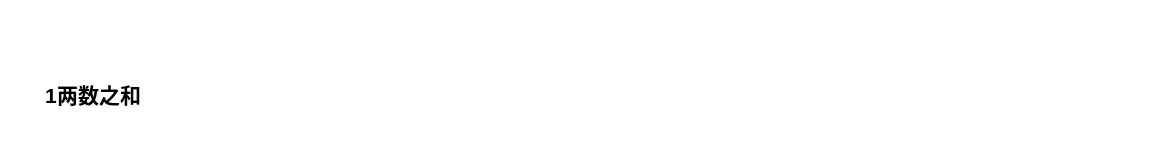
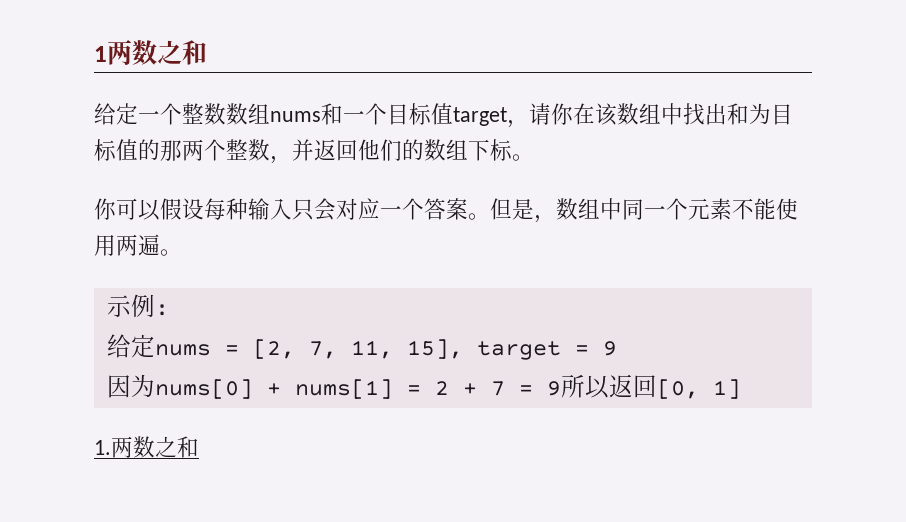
+ 给定一个整数数组nums和一个目标值target，请你在该数组中找出和为目标值的那两个整数，并返回他们的数组下标。
+ 你可以假设每种输入只会对应一个答案。但是，数组中同一个元素不能使用两遍。
+ 示例:
+ 给定nums = [2, 7, 11, 15], target = 9
+ 因为nums[0] + nums[1] = 2 + 7 = 9所以返回[0, 1]
+ 1.两数之和

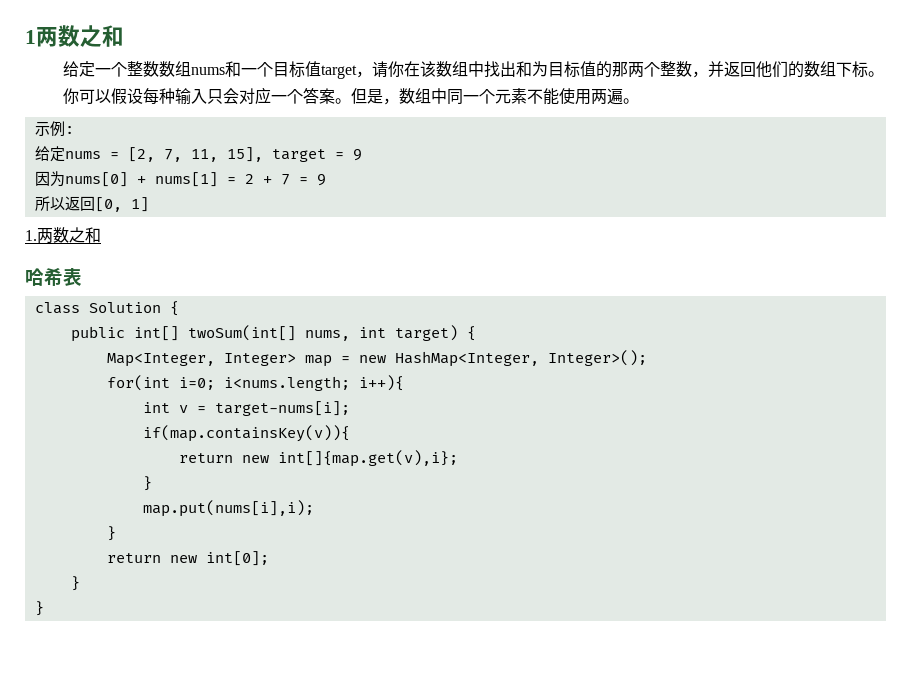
- 因为nums[0] + nums[1] = 2 + 7 = 9所以返回[0, 1]
+ 因为nums[0] + nums[1] = 2 + 7 = 9
+ 所以返回[0, 1]
+ 哈希表
+ class Solution {
+ public int[] twoSum(int[] nums, int target) {
+ Map<Integer, Integer> map = new HashMap<Integer, Integer>();
+ for(int i=0; i<nums.length; i++){
+ int v = target-nums[i];
+ if(map.containsKey(v)){
+ return new int[]{map.get(v),i};
+ }
+ map.put(nums[i],i);
+ }
+ return new int[0];
+ }
+ }

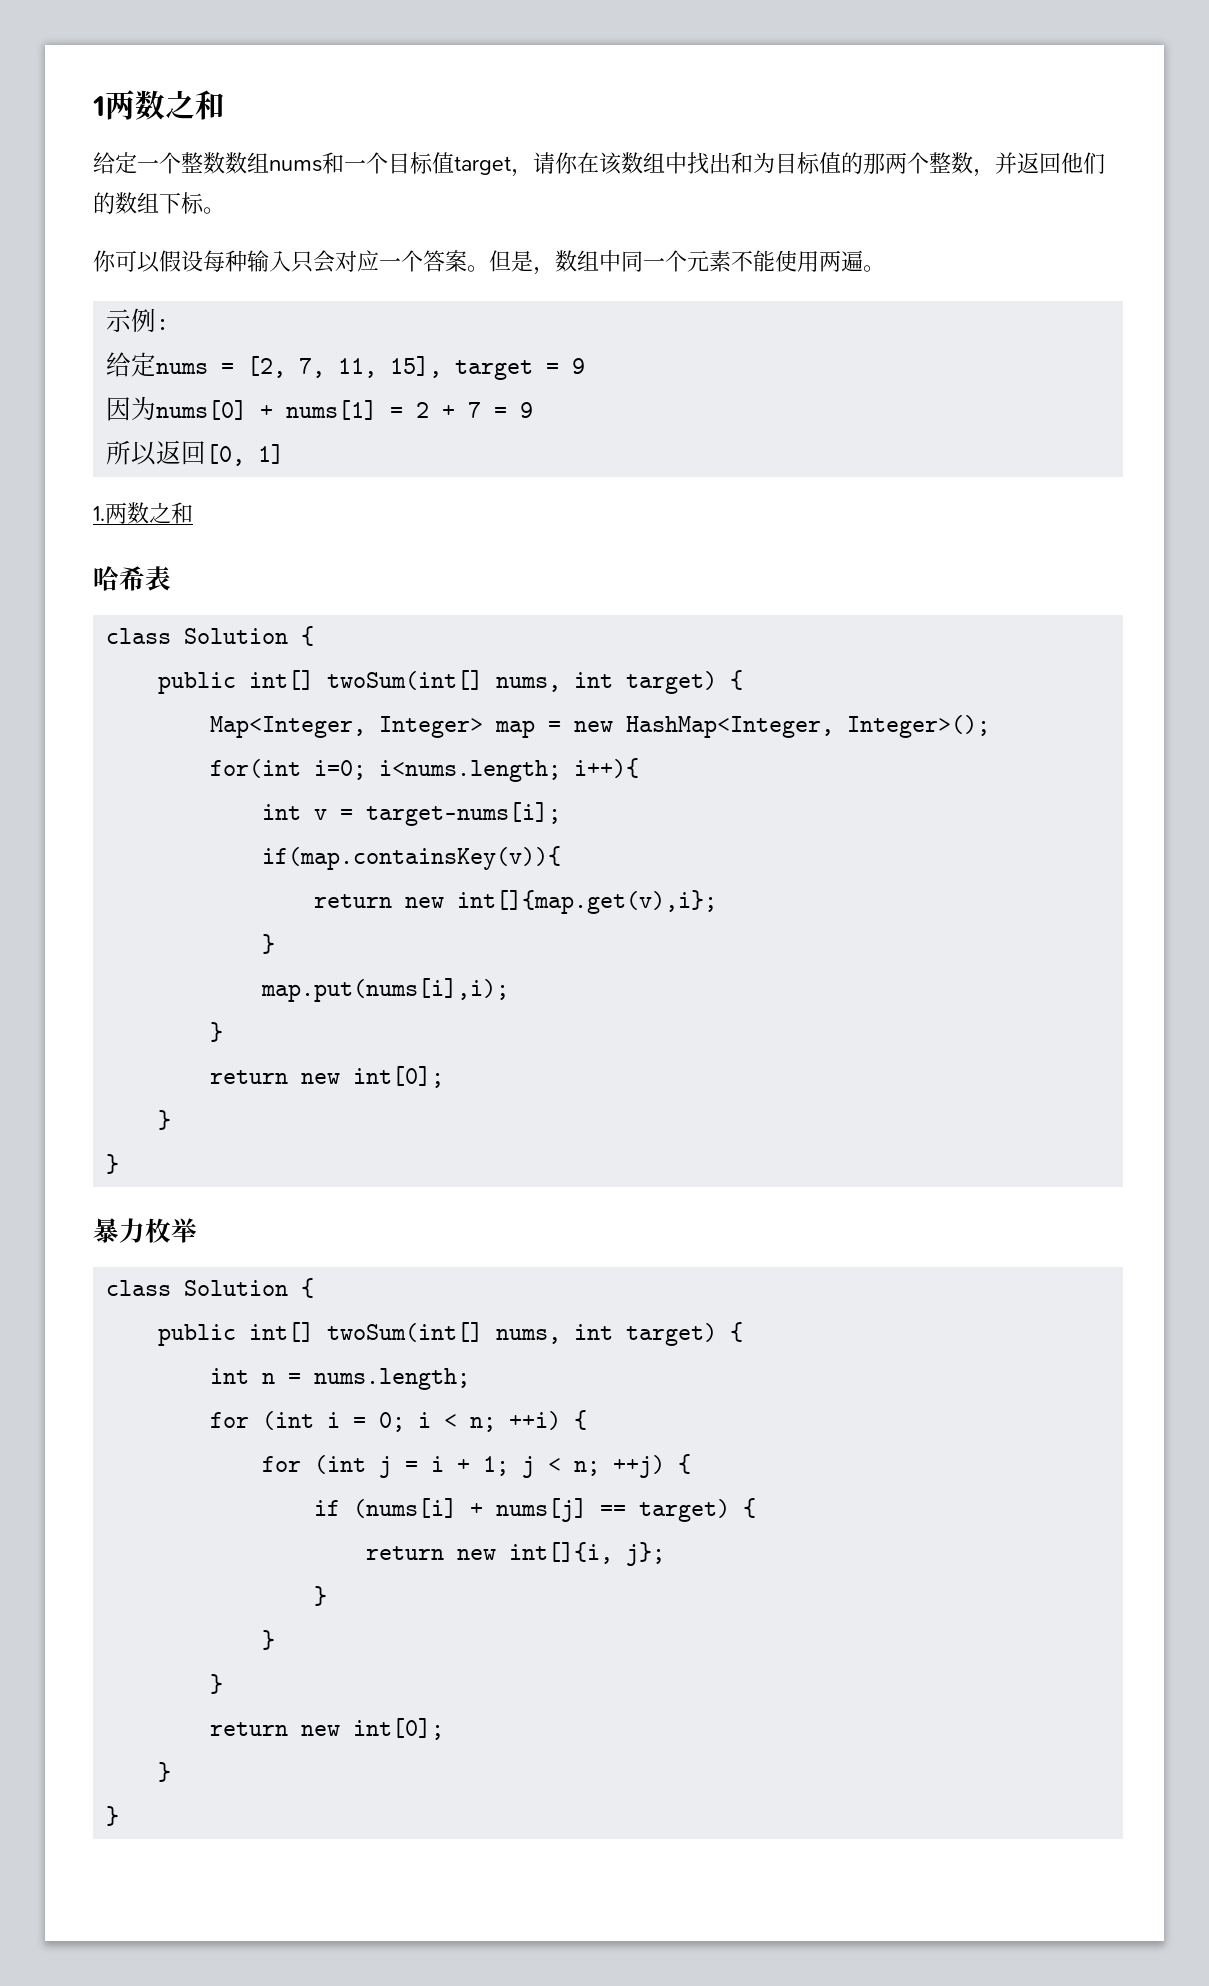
+ 暴力枚举
+ class Solution {
+ public int[] twoSum(int[] nums, int target) {
+ int n = nums.length;
+ for (int i = 0; i < n; ++i) {
+ for (int j = i + 1; j < n; ++j) {
+ if (nums[i] + nums[j] == target) {
+ return new int[]{i, j};
+ }
+ }
+ }
+ return new int[0];
+ }
+ }

